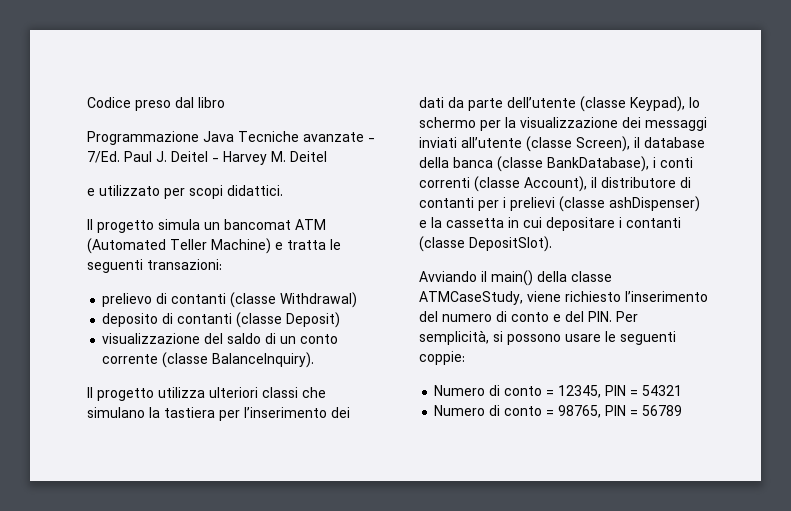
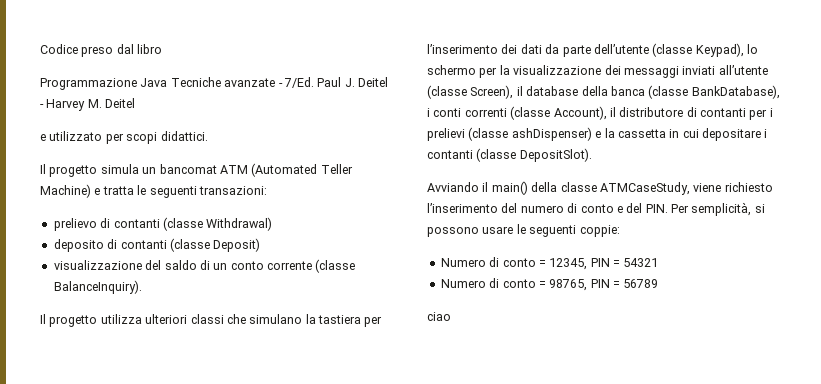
+ ciao

